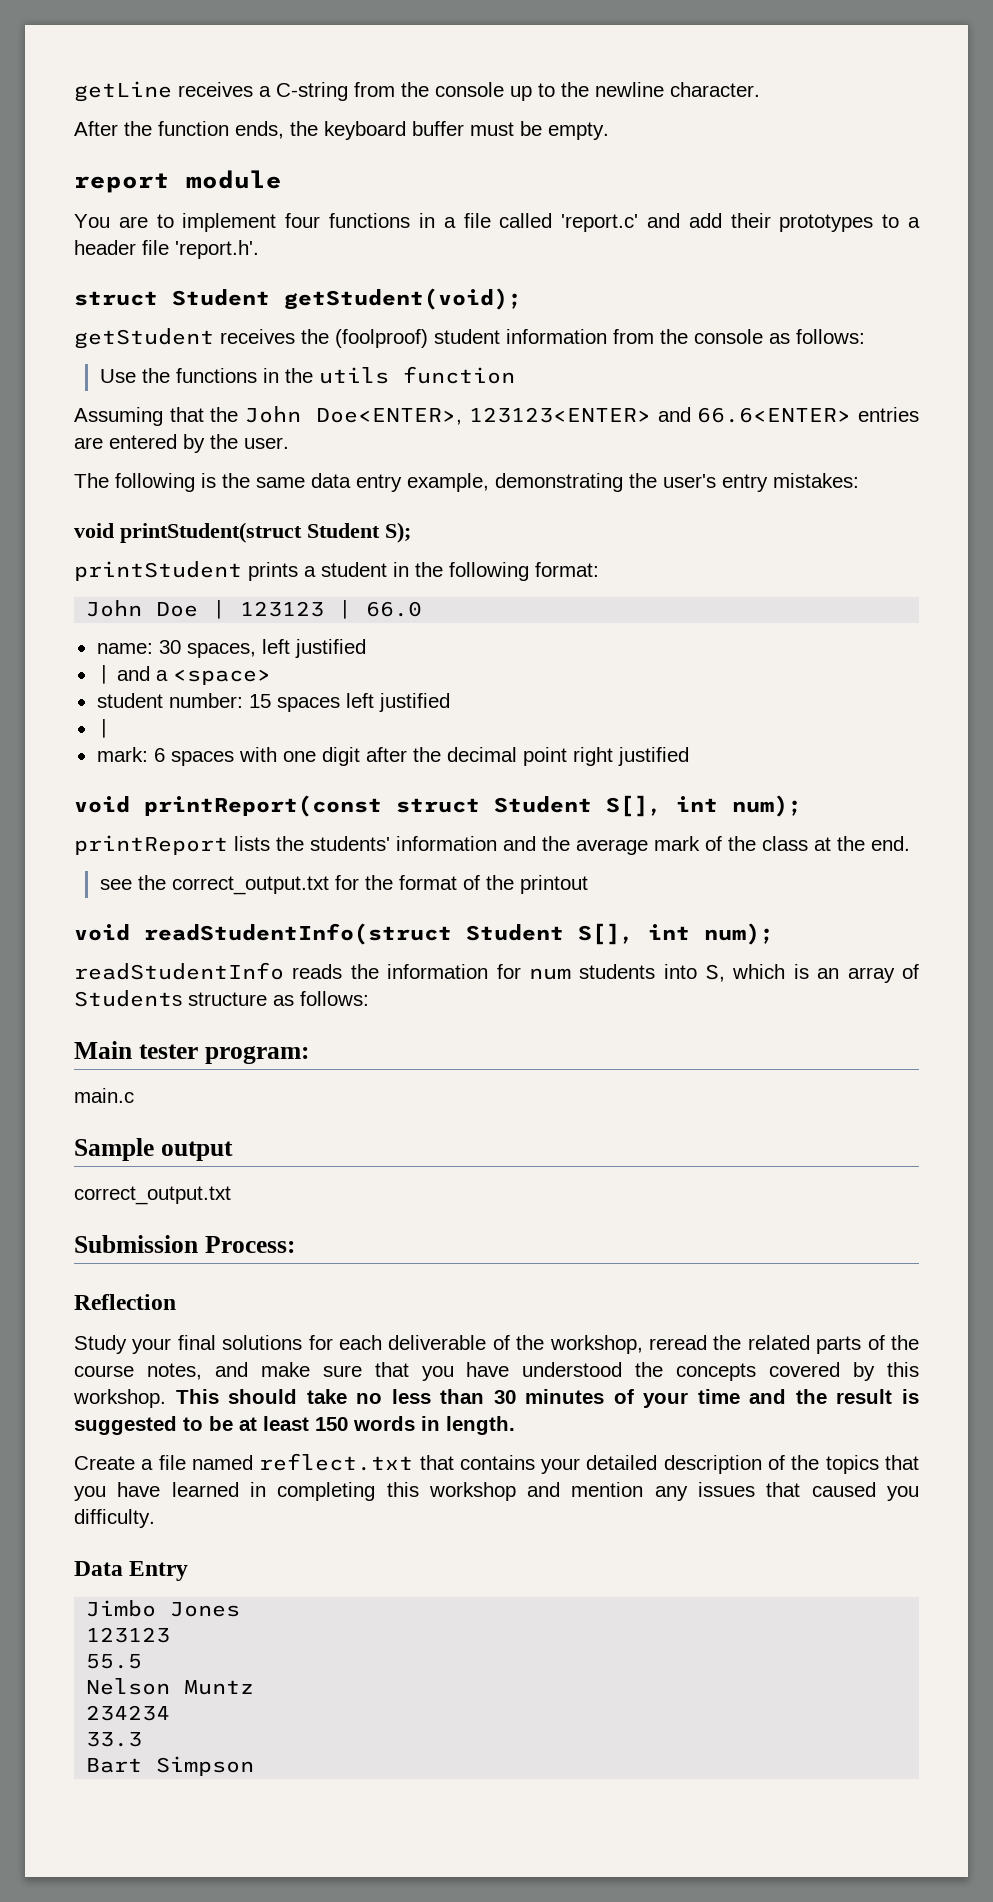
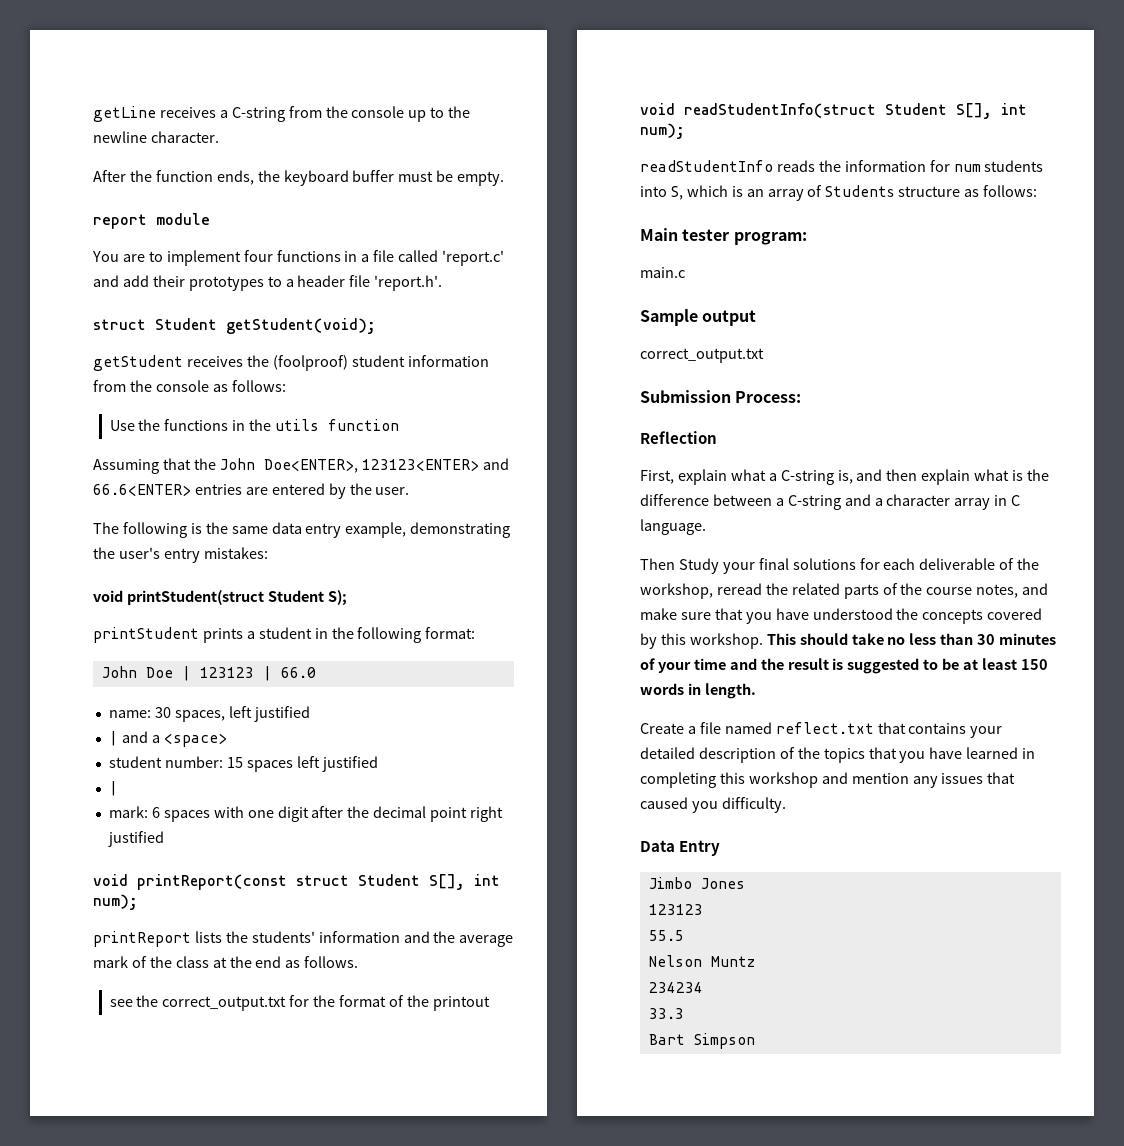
- printReport lists the students' information and the average mark of the class at the end.
+ printReport lists the students' information and the average mark of the class at the end as follows.
- Study your final solutions for each deliverable of the workshop, reread the related parts of the course notes, and make sure that you have understood the concepts covered by this workshop.
+ First, explain what a C-string is, and then explain what is the difference between a C-string and a character array in C language.
+ Then Study your final solutions for each deliverable of the workshop, reread the related parts of the course notes, and make sure that you have understood the concepts covered by this workshop.

